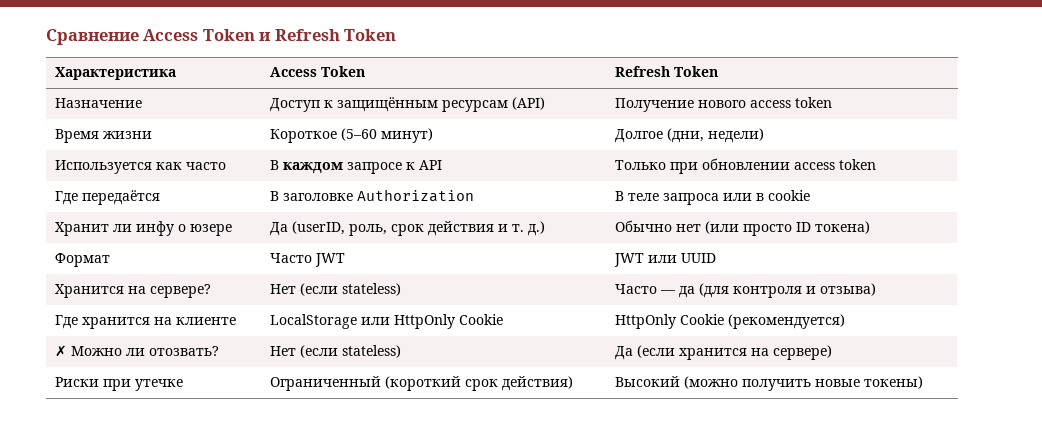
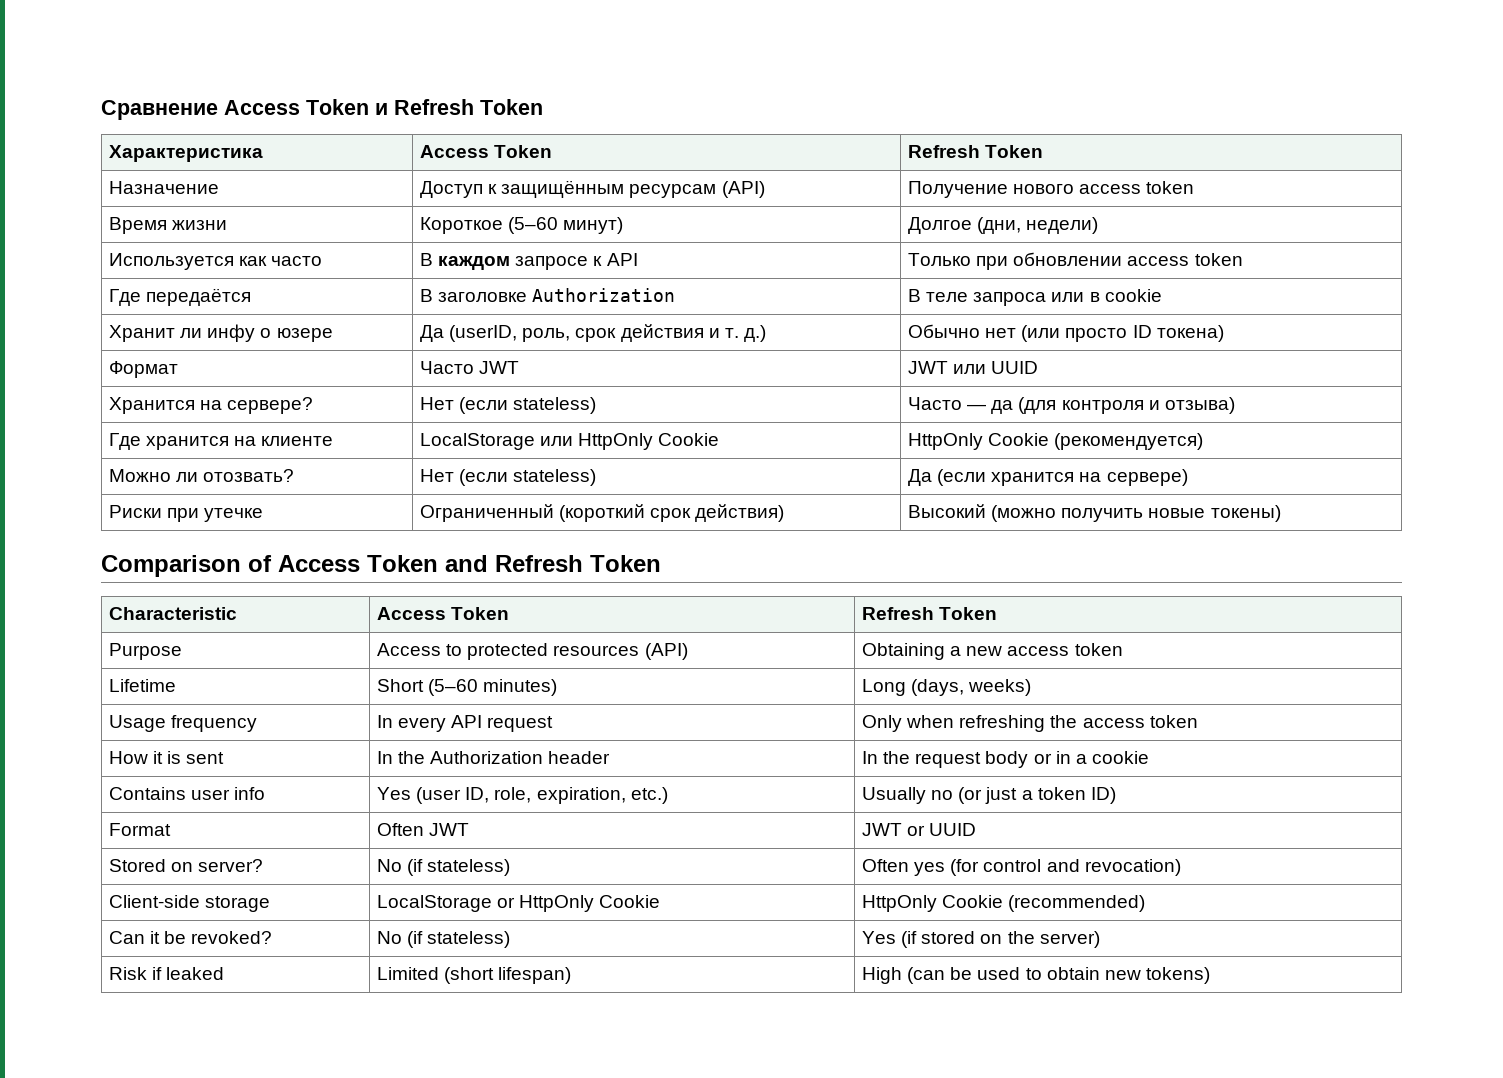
- ✗ Можно ли отозвать? | Нет (если stateless) | Да (если хранится на сервере)
+ Можно ли отозвать? | Нет (если stateless) | Да (если хранится на сервере)
+ Comparison of Access Token and Refresh Token
+ Characteristic | Access Token | Refresh Token
+ Purpose | Access to protected resources (API) | Obtaining a new access token
+ Lifetime | Short (5–60 minutes) | Long (days, weeks)
+ Usage frequency | In every API request | Only when refreshing the access token
+ How it is sent | In the Authorization header | In the request body or in a cookie
+ Contains user info | Yes (user ID, role, expiration, etc.) | Usually no (or just a token ID)
+ Format | Often JWT | JWT or UUID
+ Stored on server? | No (if stateless) | Often yes (for control and revocation)
+ Client-side storage | LocalStorage or HttpOnly Cookie | HttpOnly Cookie (recommended)
+ Can it be revoked? | No (if stateless) | Yes (if stored on the server)
+ Risk if leaked | Limited (short lifespan) | High (can be used to obtain new tokens)

